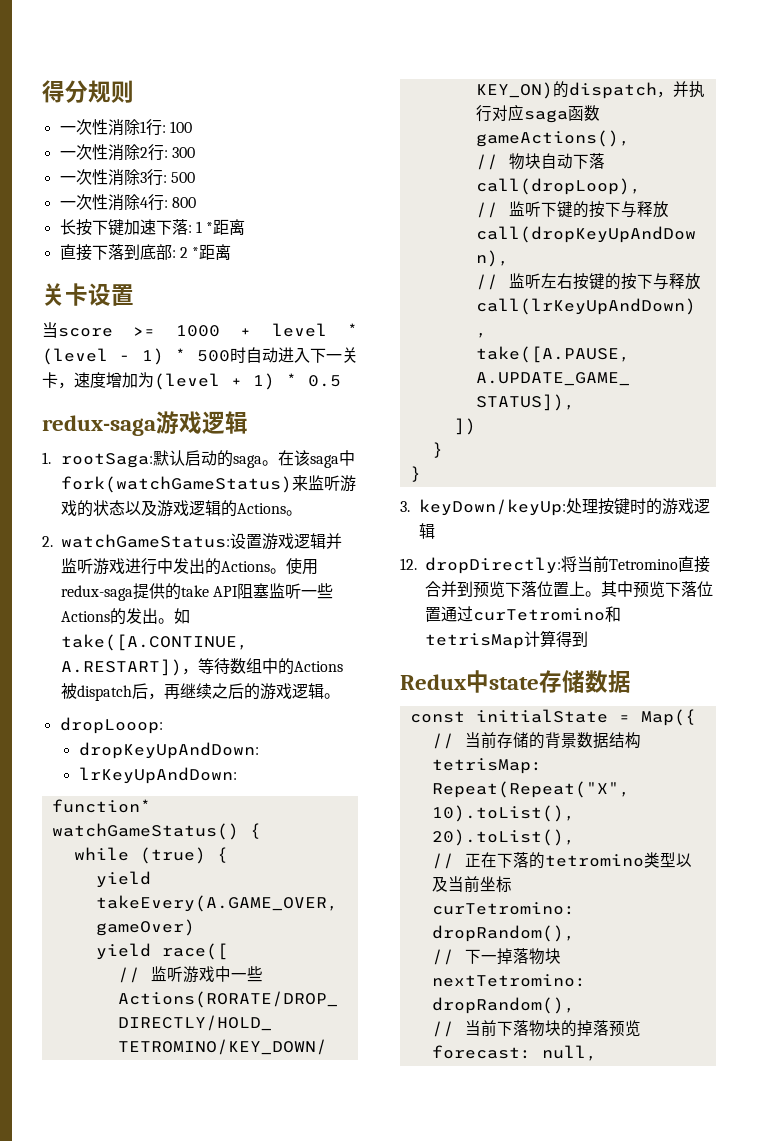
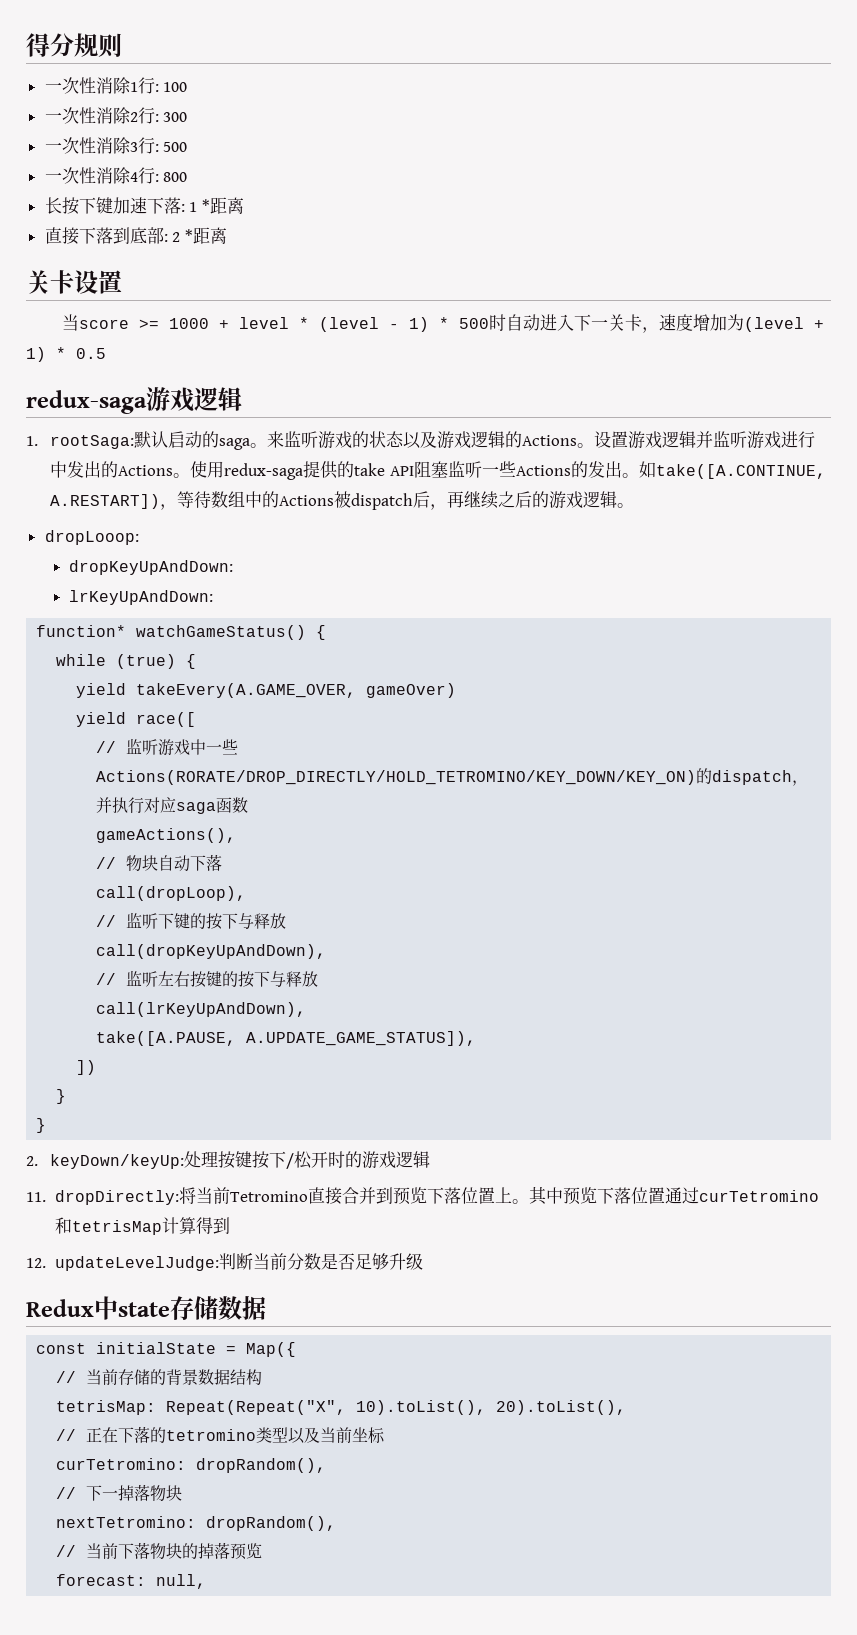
- 在该saga中fork(watchGameStatus)来监听游戏的状态以及游戏逻辑的Actions。
- 2. watchGameStatus:设置游戏逻辑并监听游戏进行中发出的Actions。
+ 来监听游戏的状态以及游戏逻辑的Actions。设置游戏逻辑并监听游戏进行中发出的Actions。
- 3. keyDown/keyUp:处理按键时的游戏逻辑
+ 2. keyDown/keyUp:处理按键按下/松开时的游戏逻辑
- 12. dropDirectly:将当前Tetromino直接合并到预览下落位置上。
+ 11. dropDirectly:将当前Tetromino直接合并到预览下落位置上。
+ 12. updateLevelJudge:判断当前分数是否足够升级

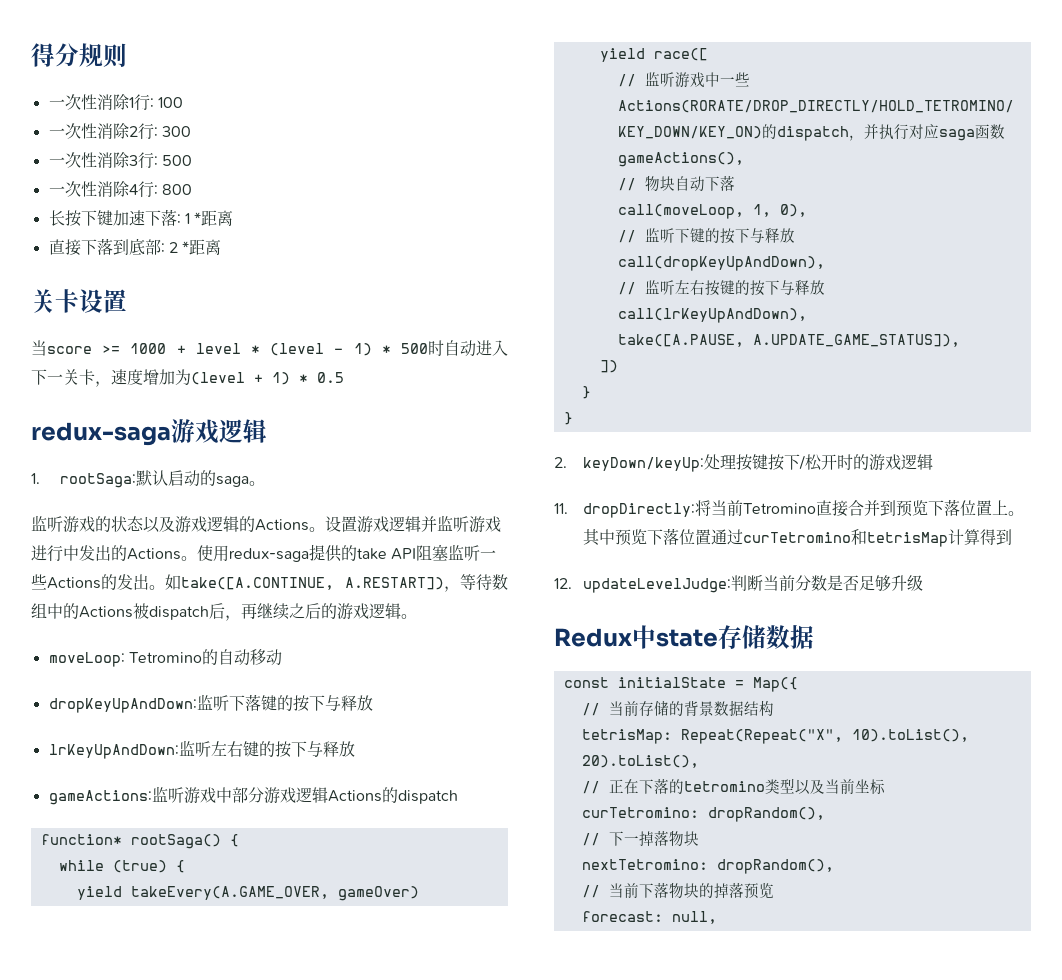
- 1. rootSaga:默认启动的saga。来监听游戏的状态以及游戏逻辑的Actions。
+ 1. rootSaga:默认启动的saga。
+ 监听游戏的状态以及游戏逻辑的Actions。
- dropLooop:
- dropKeyUpAndDown:
- lrKeyUpAndDown:
+ moveLoop: Tetromino的自动移动
+ dropKeyUpAndDown:监听下落键的按下与释放
+ lrKeyUpAndDown:监听左右键的按下与释放
+ gameActions:监听游戏中部分游戏逻辑Actions的dispatch
- function* watchGameStatus() {
+ function* rootSaga() {
- call(dropLoop),
+ call(moveLoop, 1, 0),

